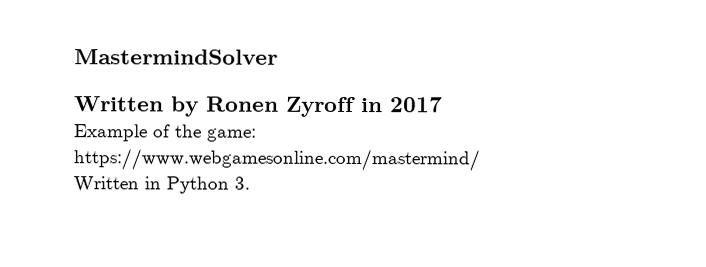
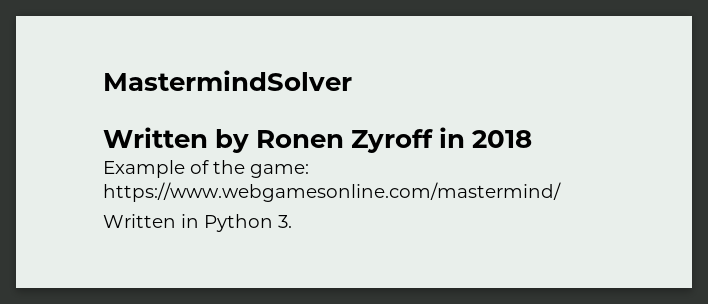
- Written by Ronen Zyroff in 2017
+ Written by Ronen Zyroff in 2018

